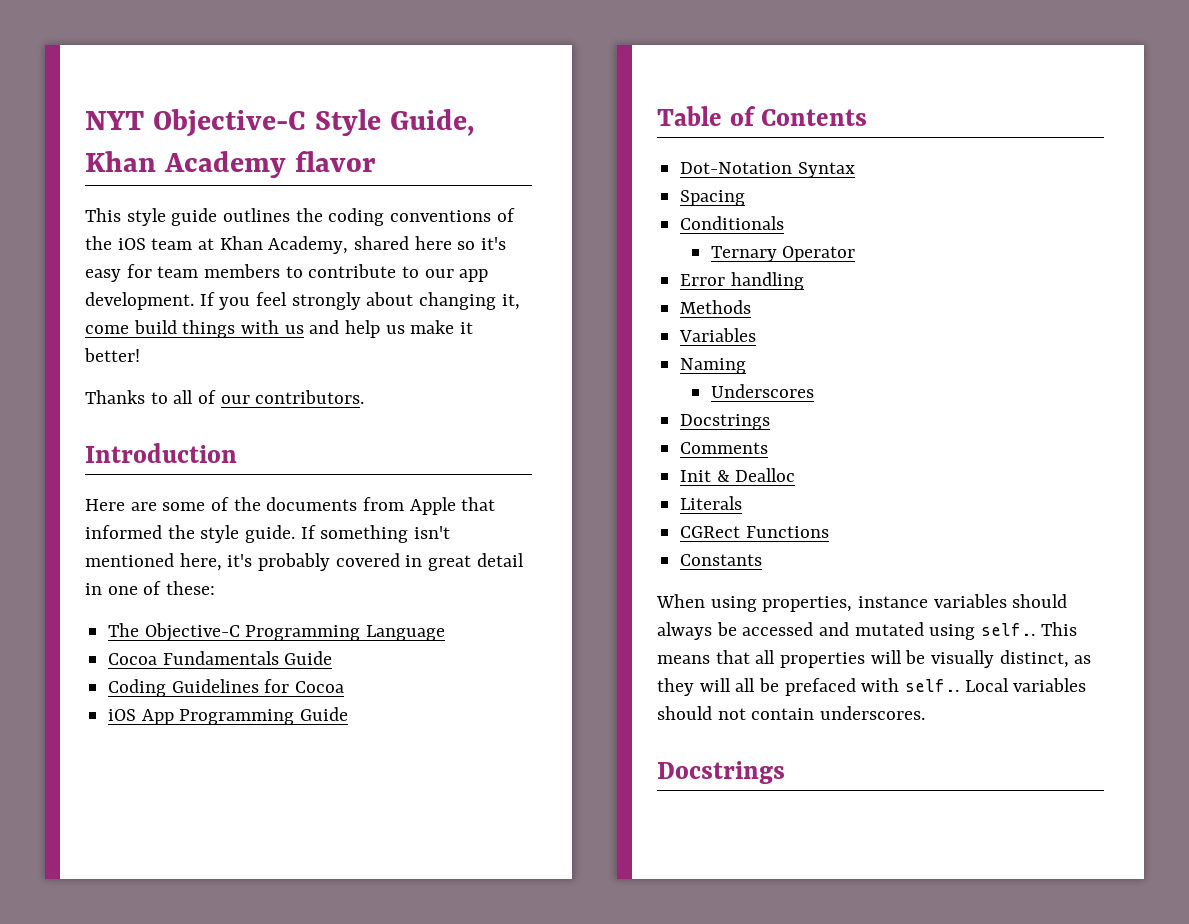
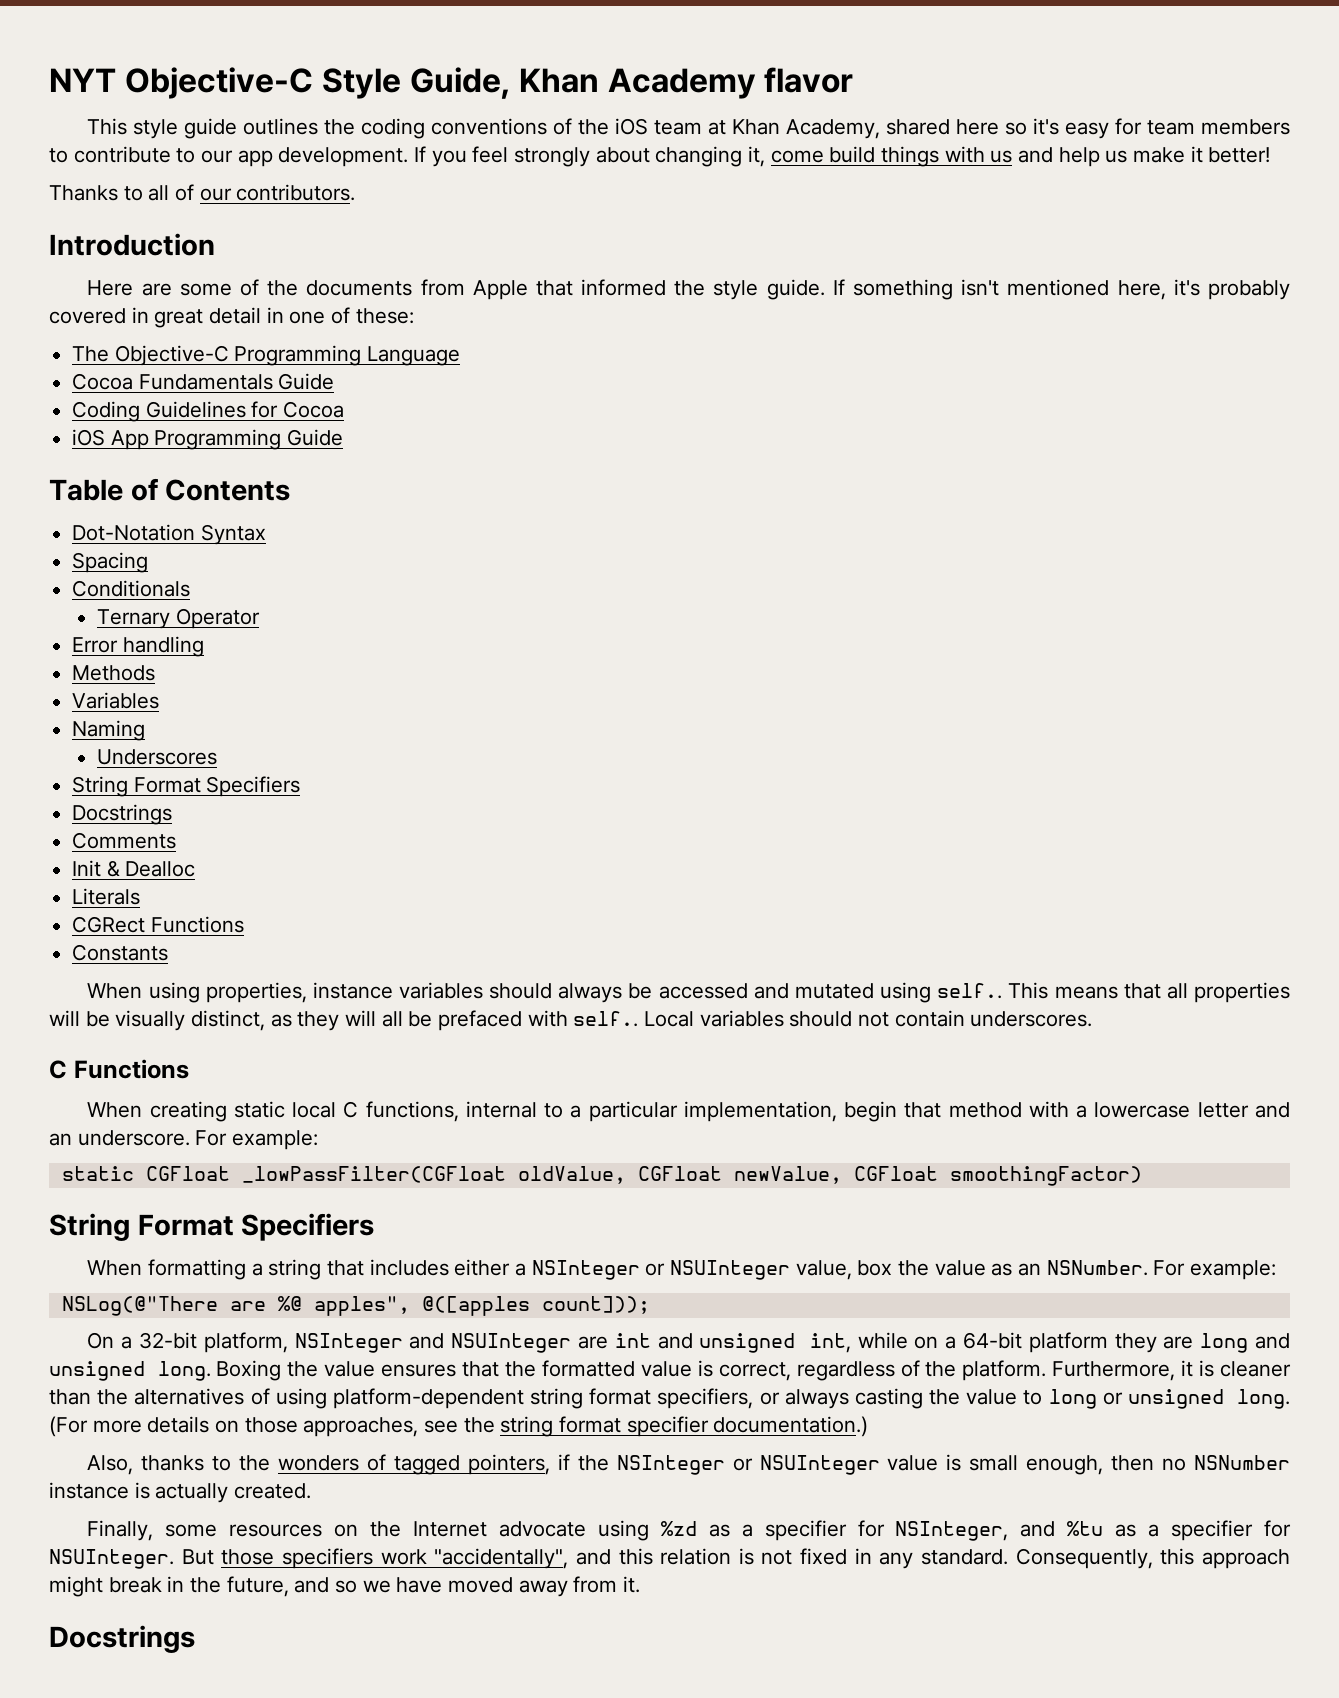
  Underscores
+ String Format Specifiers
+ C Functions
+ When creating static local C functions, internal to a particular implementation, begin that method with a lowercase letter and an underscore. For example:
+ static CGFloat _lowPassFilter(CGFloat oldValue, CGFloat newValue, CGFloat smoothingFactor)
+ String Format Specifiers
+ When formatting a string that includes either a NSInteger or NSUInteger value, box the value as an NSNumber. For example:
+ NSLog(@"There are %@ apples", @([apples count]));
+ On a 32-bit platform, NSInteger and NSUInteger are int and unsigned int, while on a 64-bit platform they are long and unsigned long. Boxing the value ensures that the formatted value is correct, regardless of the platform. Furthermore, it is cleaner than the alternatives of using platform-dependent string format specifiers, or always casting the value to long or unsigned long. (For more details on those approaches, see the string format specifier documentation.)
+ Also, thanks to the wonders of tagged pointers, if the NSInteger or NSUInteger value is small enough, then no NSNumber instance is actually created.
+ Finally, some resources on the Internet advocate using %zd as a specifier for NSInteger, and %tu as a specifier for NSUInteger. But those specifiers work "accidentally", and this relation is not fixed in any standard. Consequently, this approach might break in the future, and so we have moved away from it.

